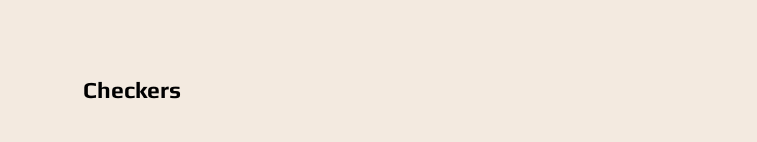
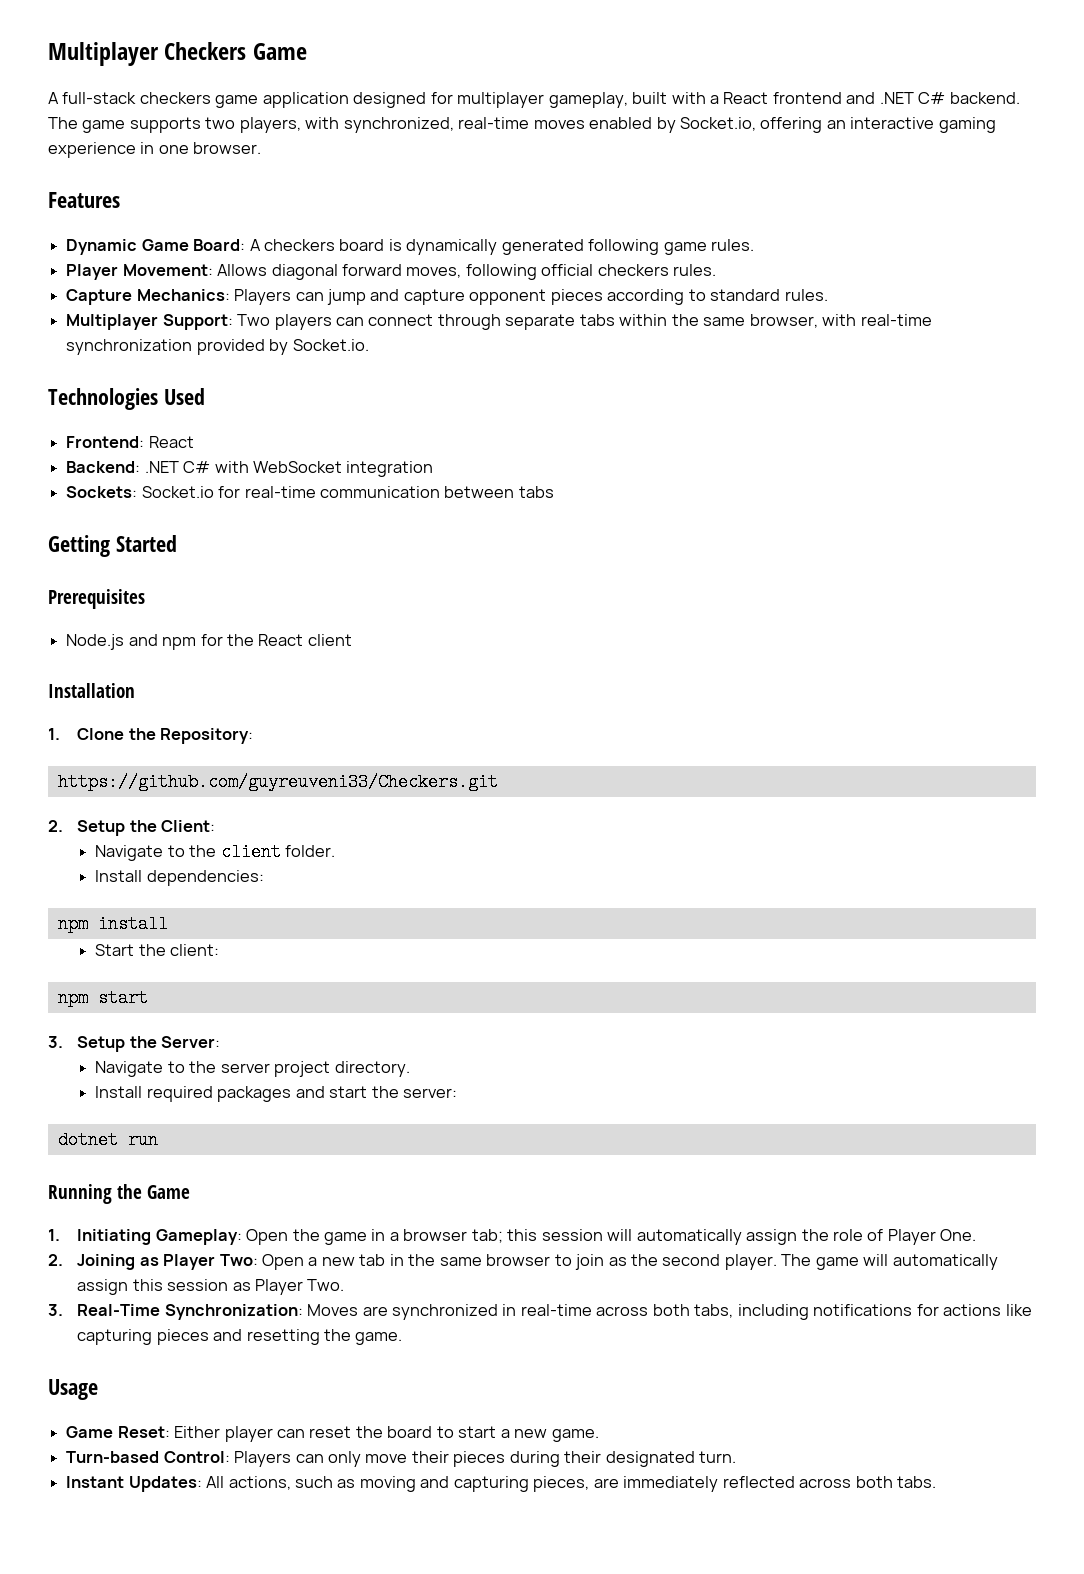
- Checkers
+ Multiplayer Checkers Game
+ A full-stack checkers game application designed for multiplayer gameplay, built with a React frontend and .NET C# backend. The game supports two players, with synchronized, real-time moves enabled by Socket.io, offering an interactive gaming experience in one browser.
+ Features
+ Dynamic Game Board: A checkers board is dynamically generated following game rules.
+ Player Movement: Allows diagonal forward moves, following official checkers rules.
+ Capture Mechanics: Players can jump and capture opponent pieces according to standard rules.
+ Multiplayer Support: Two players can connect through separate tabs within the same browser, with real-time synchronization provided by Socket.io.
+ Technologies Used
+ Frontend: React
+ Backend: .NET C# with WebSocket integration
+ Sockets: Socket.io for real-time communication between tabs
+ Getting Started
+ Prerequisites
+ Node.js and npm for the React client
+ Installation
+ 1. Clone the Repository:
+ https://github.com/guyreuveni33/Checkers.git
+ 2. Setup the Client:
+ Navigate to the client folder.
+ Install dependencies:
+ npm install
+ Start the client:
+ npm start
+ 3. Setup the Server:
+ Navigate to the server project directory.
+ Install required packages and start the server:
+ dotnet run
+ Running the Game
+ 1. Initiating Gameplay: Open the game in a browser tab; this session will automatically assign the role of Player One.
+ 2. Joining as Player Two: Open a new tab in the same browser to join as the second player. The game will automatically assign this session as Player Two.
+ 3. Real-Time Synchronization: Moves are synchronized in real-time across both tabs, including notifications for actions like capturing pieces and resetting the game.
+ Usage
+ Game Reset: Either player can reset the board to start a new game.
+ Turn-based Control: Players can only move their pieces during their designated turn.
+ Instant Updates: All actions, such as moving and capturing pieces, are immediately reflected across both tabs.

